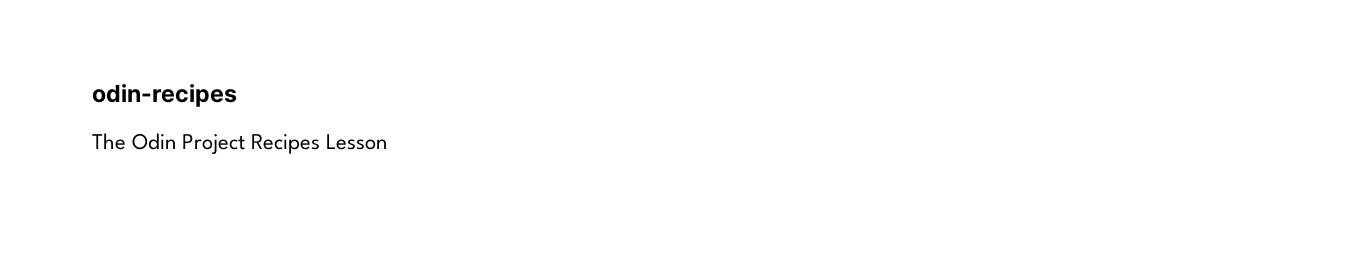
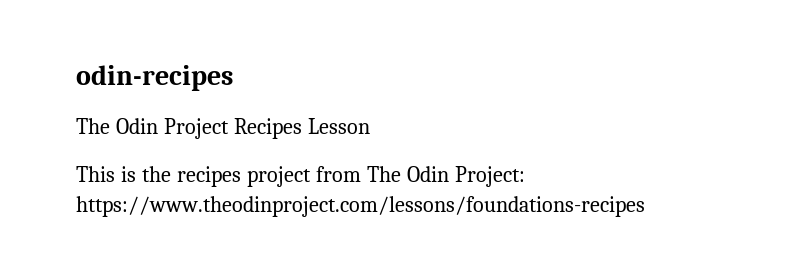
+ This is the recipes project from The Odin Project: https://www.theodinproject.com/lessons/foundations-recipes

